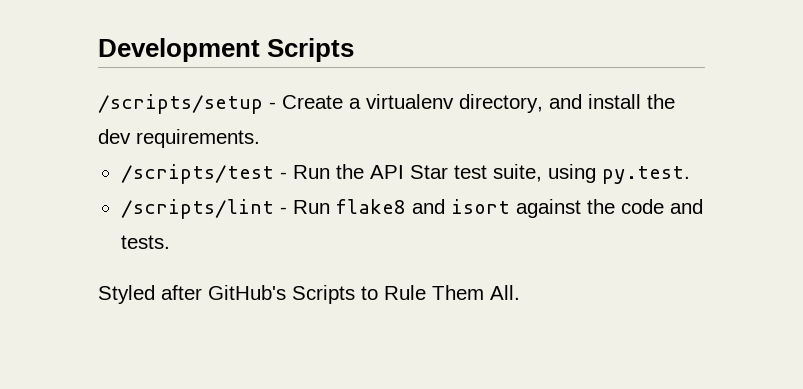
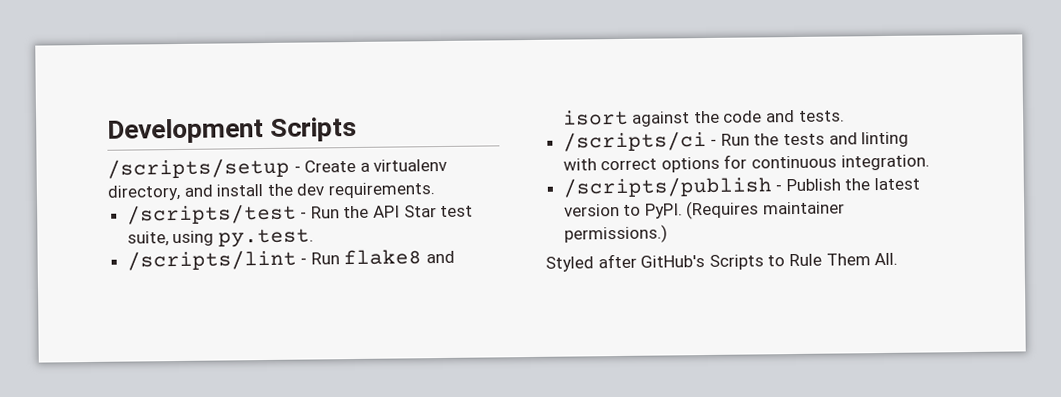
+ /scripts/ci - Run the tests and linting with correct options for continuous integration.
+ /scripts/publish - Publish the latest version to PyPI. (Requires maintainer permissions.)

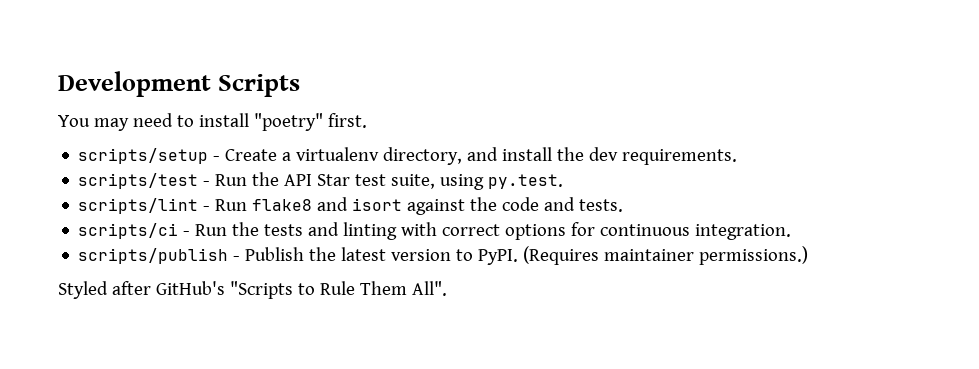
- /scripts/setup - Create a virtualenv directory, and install the dev requirements.
+ You may need to install "poetry" first.
+ scripts/setup - Create a virtualenv directory, and install the dev requirements.
- /scripts/test - Run the API Star test suite, using py.test.
+ scripts/test - Run the API Star test suite, using py.test.
- /scripts/lint - Run flake8 and isort against the code and tests.
+ scripts/lint - Run flake8 and isort against the code and tests.
- /scripts/ci - Run the tests and linting with correct options for continuous integration.
+ scripts/ci - Run the tests and linting with correct options for continuous integration.
- /scripts/publish - Publish the latest version to PyPI.
+ scripts/publish - Publish the latest version to PyPI.
- Styled after GitHub's Scripts to Rule Them All.
+ Styled after GitHub's "Scripts to Rule Them All".

